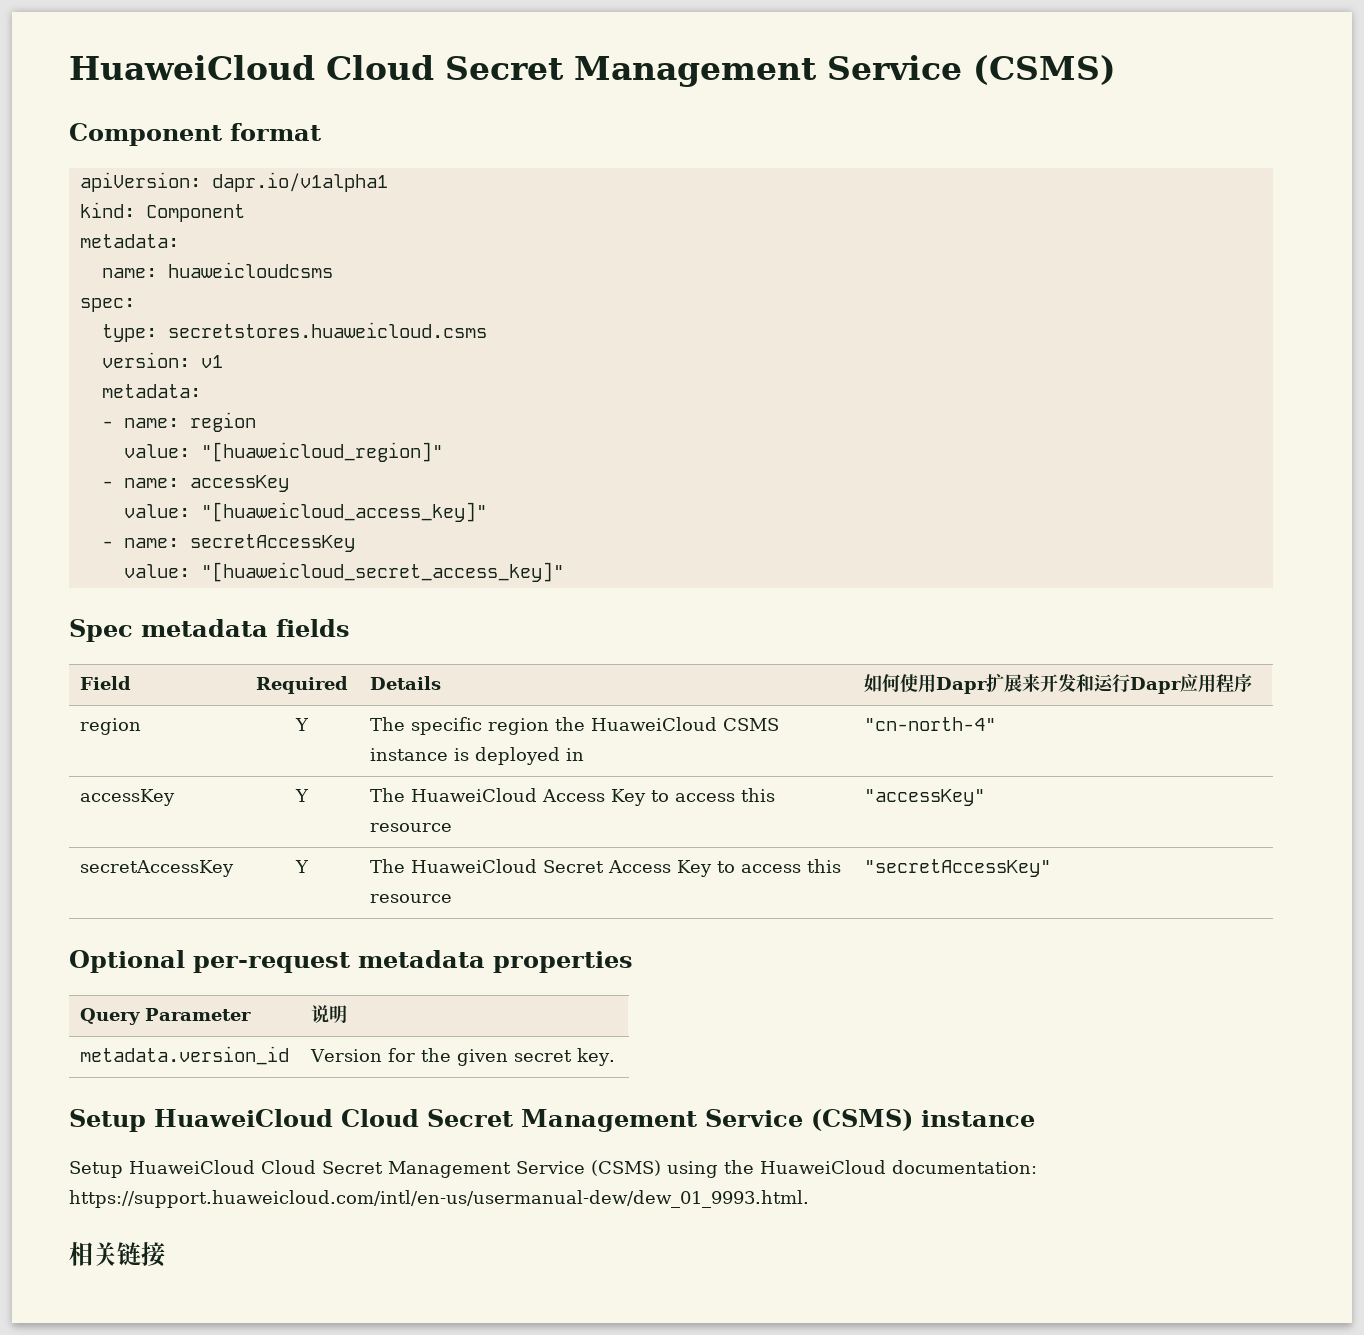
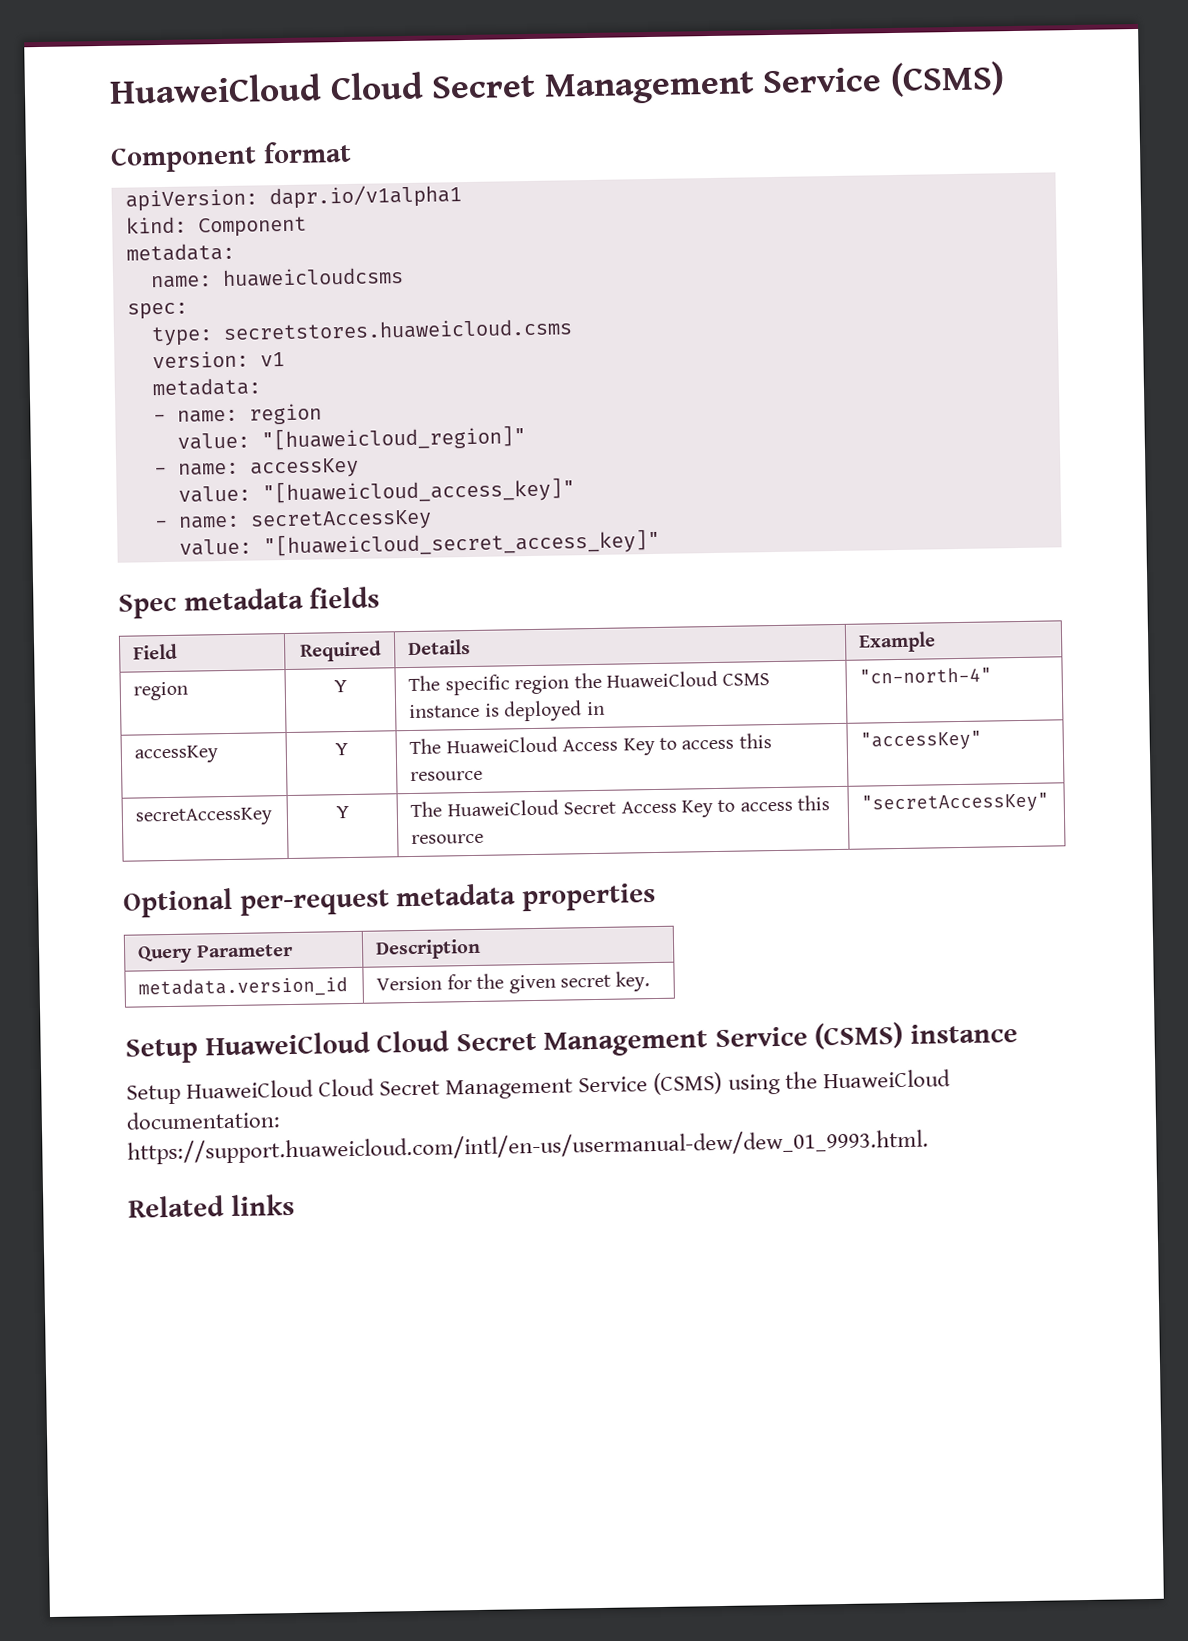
- Field | Required | Details | 如何使用Dapr扩展来开发和运行Dapr应用程序
+ Field | Required | Details | Example
- Query Parameter | 说明
+ Query Parameter | Description
- 相关链接
+ Related links

